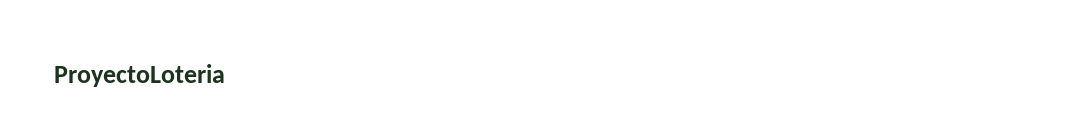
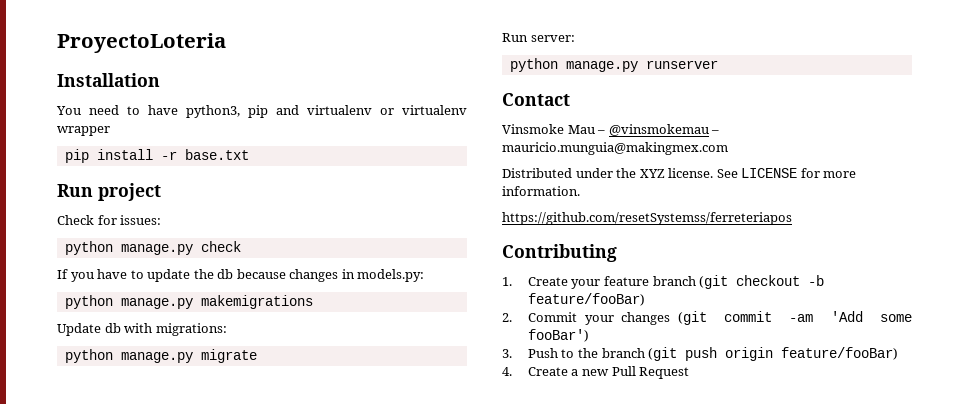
+ Installation
+ You need to have python3, pip and virtualenv or virtualenv wrapper
+ pip install -r base.txt
+ Run project
+ Check for issues:
+ python manage.py check
+ If you have to update the db because changes in models.py:
+ python manage.py makemigrations
+ Update db with migrations:
+ python manage.py migrate
+ Run server:
+ python manage.py runserver
+ Contact
+ Vinsmoke Mau – @vinsmokemau – mauricio.munguia@makingmex.com
+ Distributed under the XYZ license. See LICENSE for more information.
+ https://github.com/resetSystemss/ferreteriapos
+ Contributing
+ 1. Create your feature branch (git checkout -b feature/fooBar)
+ 2. Commit your changes (git commit -am 'Add some fooBar')
+ 3. Push to the branch (git push origin feature/fooBar)
+ 4. Create a new Pull Request

